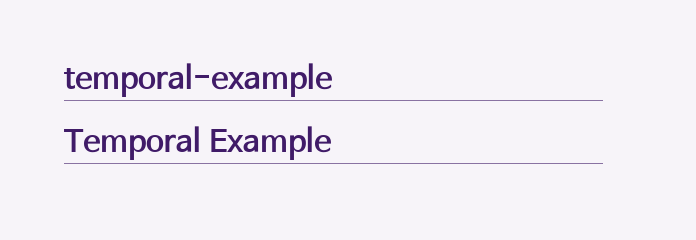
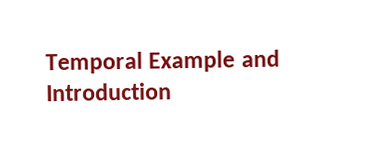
- temporal-example
- Temporal Example
+ Temporal Example and Introduction

